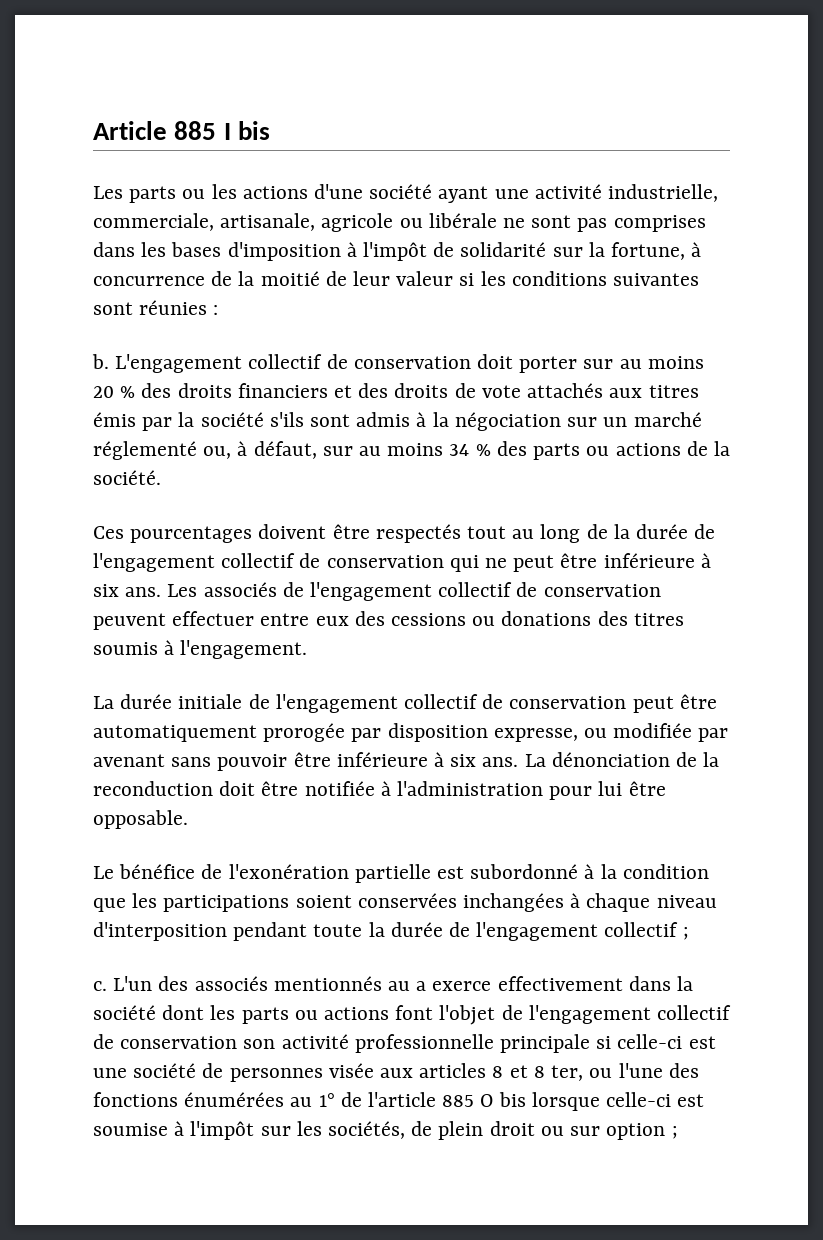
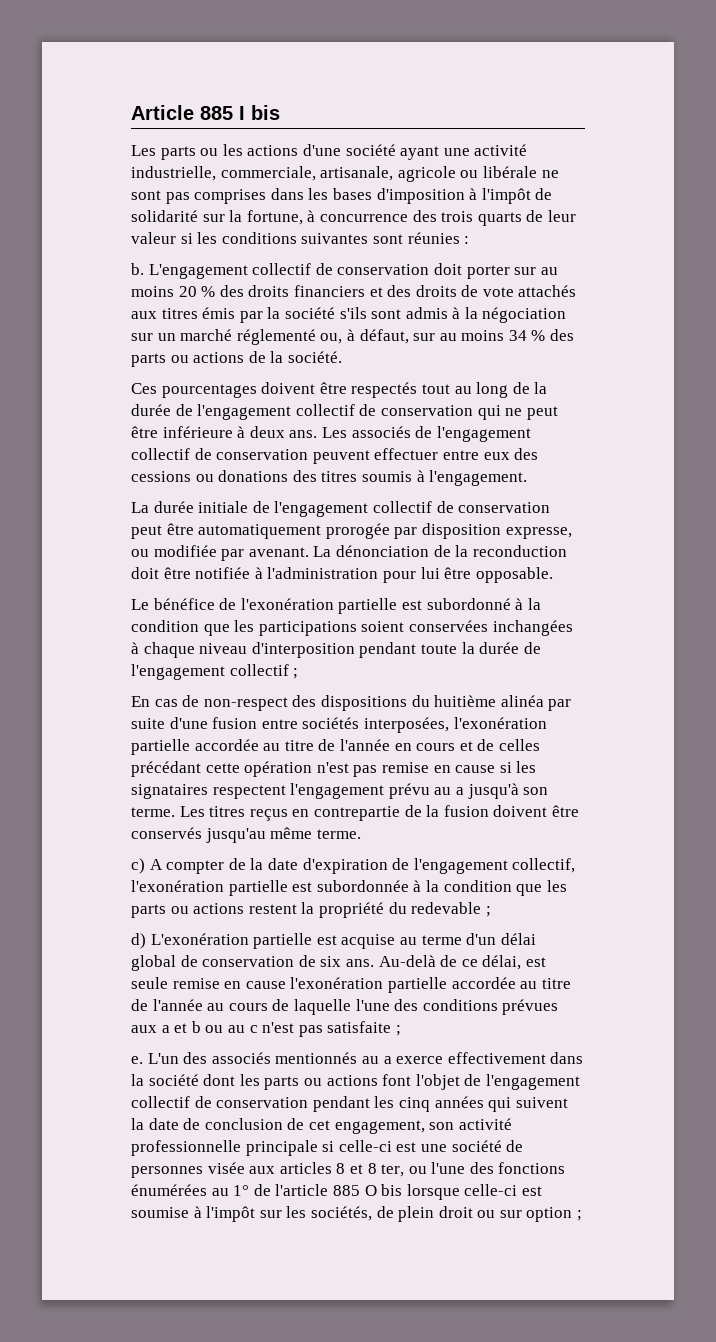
- Les parts ou les actions d'une société ayant une activité industrielle, commerciale, artisanale, agricole ou libérale ne sont pas comprises dans les bases d'imposition à l'impôt de solidarité sur la fortune, à concurrence de la moitié de leur valeur si les conditions suivantes sont réunies :
+ Les parts ou les actions d'une société ayant une activité industrielle, commerciale, artisanale, agricole ou libérale ne sont pas comprises dans les bases d'imposition à l'impôt de solidarité sur la fortune, à concurrence des trois quarts de leur valeur si les conditions suivantes sont réunies :
- Ces pourcentages doivent être respectés tout au long de la durée de l'engagement collectif de conservation qui ne peut être inférieure à six ans.
+ Ces pourcentages doivent être respectés tout au long de la durée de l'engagement collectif de conservation qui ne peut être inférieure à deux ans.
- La durée initiale de l'engagement collectif de conservation peut être automatiquement prorogée par disposition expresse, ou modifiée par avenant sans pouvoir être inférieure à six ans.
+ La durée initiale de l'engagement collectif de conservation peut être automatiquement prorogée par disposition expresse, ou modifiée par avenant.
- c.
+ En cas de non-respect des dispositions du huitième alinéa par suite d'une fusion entre sociétés interposées, l'exonération partielle accordée au titre de l'année en cours et de celles précédant cette opération n'est pas remise en cause si les signataires respectent l'engagement prévu au a jusqu'à son terme. Les titres reçus en contrepartie de la fusion doivent être conservés jusqu'au même terme.
+ c) A compter de la date d'expiration de l'engagement collectif, l'exonération partielle est subordonnée à la condition que les parts ou actions restent la propriété du redevable ;
+ d) L'exonération partielle est acquise au terme d'un délai global de conservation de six ans. Au-delà de ce délai, est seule remise en cause l'exonération partielle accordée au titre de l'année au cours de laquelle l'une des conditions prévues aux a et b ou au c n'est pas satisfaite ;
+ e.
- L'un des associés mentionnés au a exerce effectivement dans la société dont les parts ou actions font l'objet de l'engagement collectif de conservation son activité professionnelle principale si celle-ci est une société de personnes visée aux articles 8 et 8 ter, ou l'une des fonctions énumérées au 1° de l'article 885 O bis lorsque celle-ci est soumise à l'impôt sur les sociétés, de plein droit ou sur option ;
+ L'un des associés mentionnés au a exerce effectivement dans la société dont les parts ou actions font l'objet de l'engagement collectif de conservation pendant les cinq années qui suivent la date de conclusion de cet engagement, son activité professionnelle principale si celle-ci est une société de personnes visée aux articles 8 et 8 ter, ou l'une des fonctions énumérées au 1° de l'article 885 O bis lorsque celle-ci est soumise à l'impôt sur les sociétés, de plein droit ou sur option ;

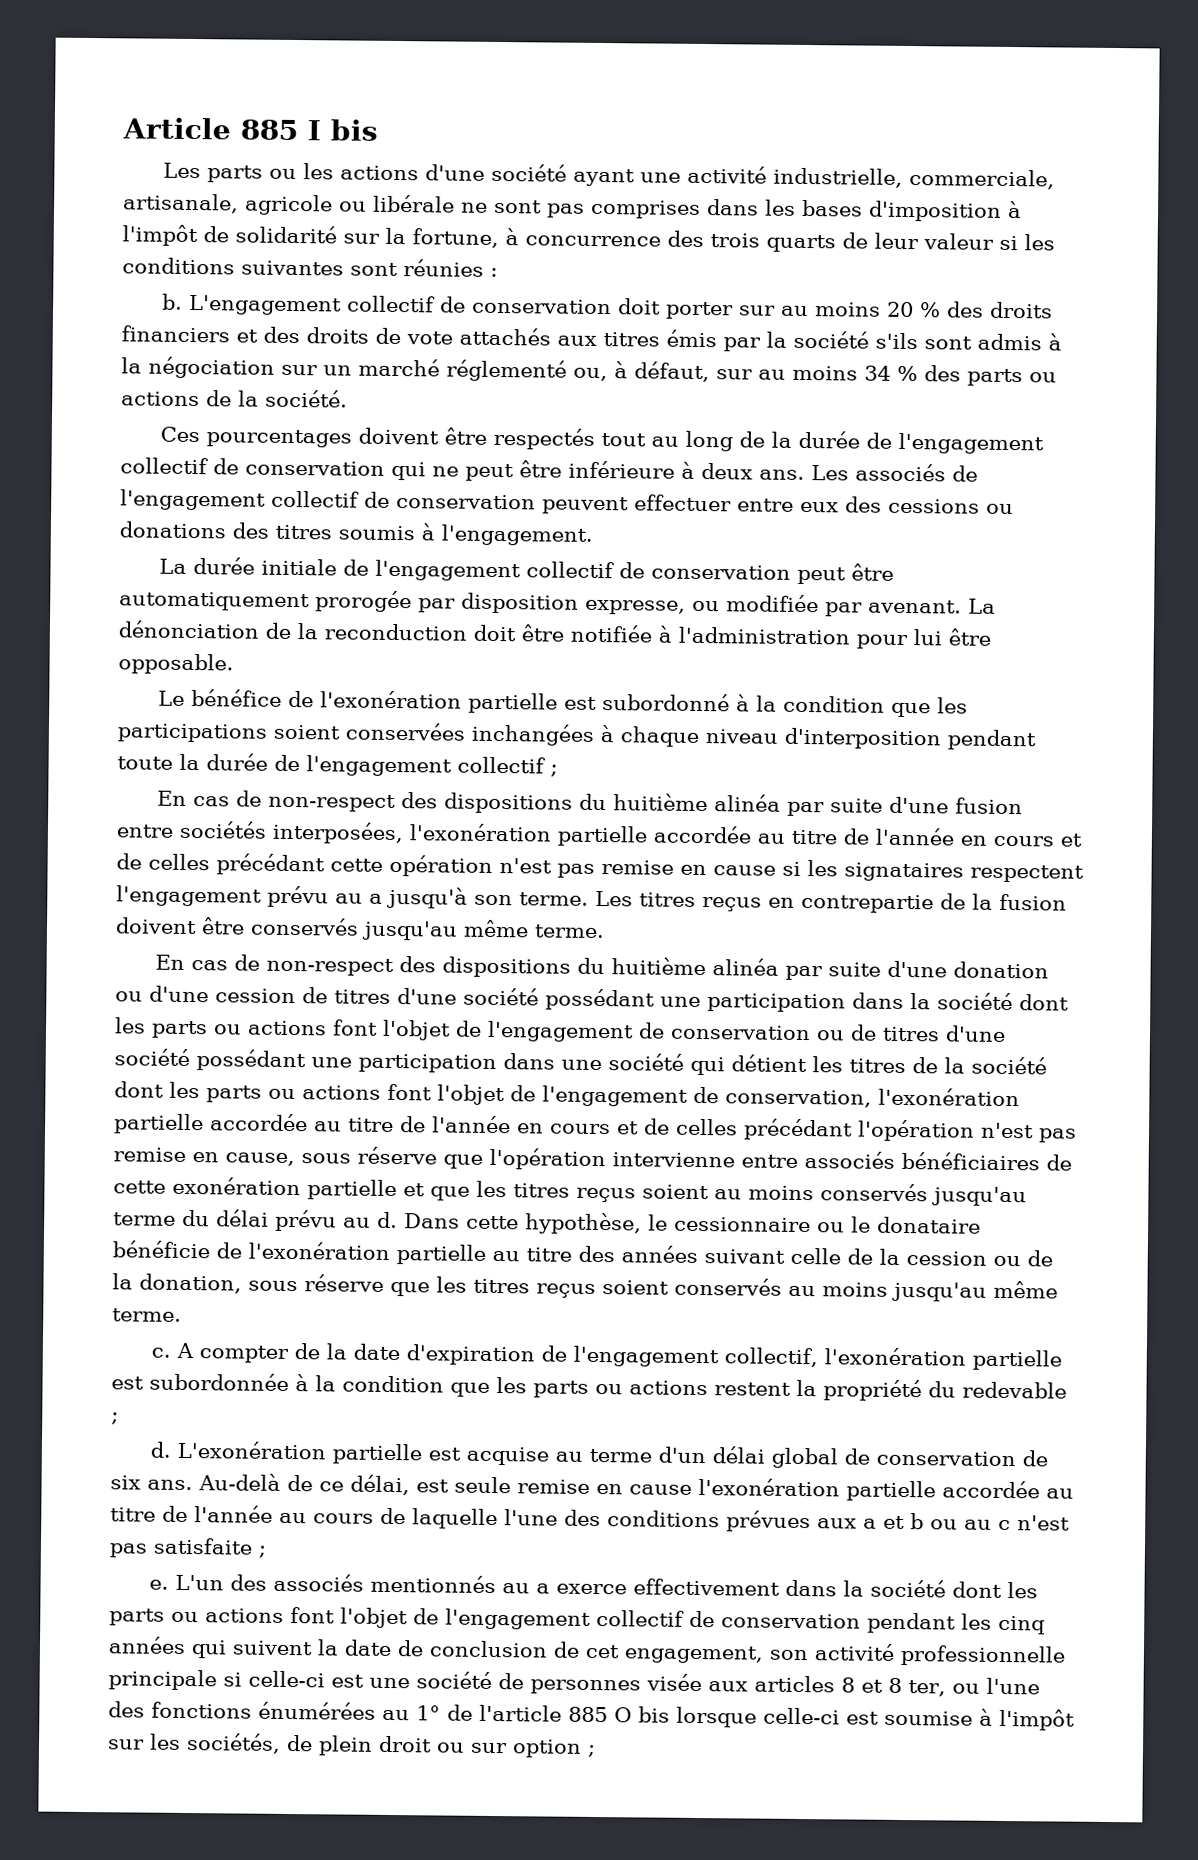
- c) A compter de la date d'expiration de l'engagement collectif, l'exonération partielle est subordonnée à la condition que les parts ou actions restent la propriété du redevable ;
+ En cas de non-respect des dispositions du huitième alinéa par suite d'une donation ou d'une cession de titres d'une société possédant une participation dans la société dont les parts ou actions font l'objet de l'engagement de conservation ou de titres d'une société possédant une participation dans une société qui détient les titres de la société dont les parts ou actions font l'objet de l'engagement de conservation, l'exonération partielle accordée au titre de l'année en cours et de celles précédant l'opération n'est pas remise en cause, sous réserve que l'opération intervienne entre associés bénéficiaires de cette exonération partielle et que les titres reçus soient au moins conservés jusqu'au terme du délai prévu au d. Dans cette hypothèse, le cessionnaire ou le donataire bénéficie de l'exonération partielle au titre des années suivant celle de la cession ou de la donation, sous réserve que les titres reçus soient conservés au moins jusqu'au même terme.
+ c. A compter de la date d'expiration de l'engagement collectif, l'exonération partielle est subordonnée à la condition que les parts ou actions restent la propriété du redevable ;
- d) L'exonération partielle est acquise au terme d'un délai global de conservation de six ans.
+ d. L'exonération partielle est acquise au terme d'un délai global de conservation de six ans.

